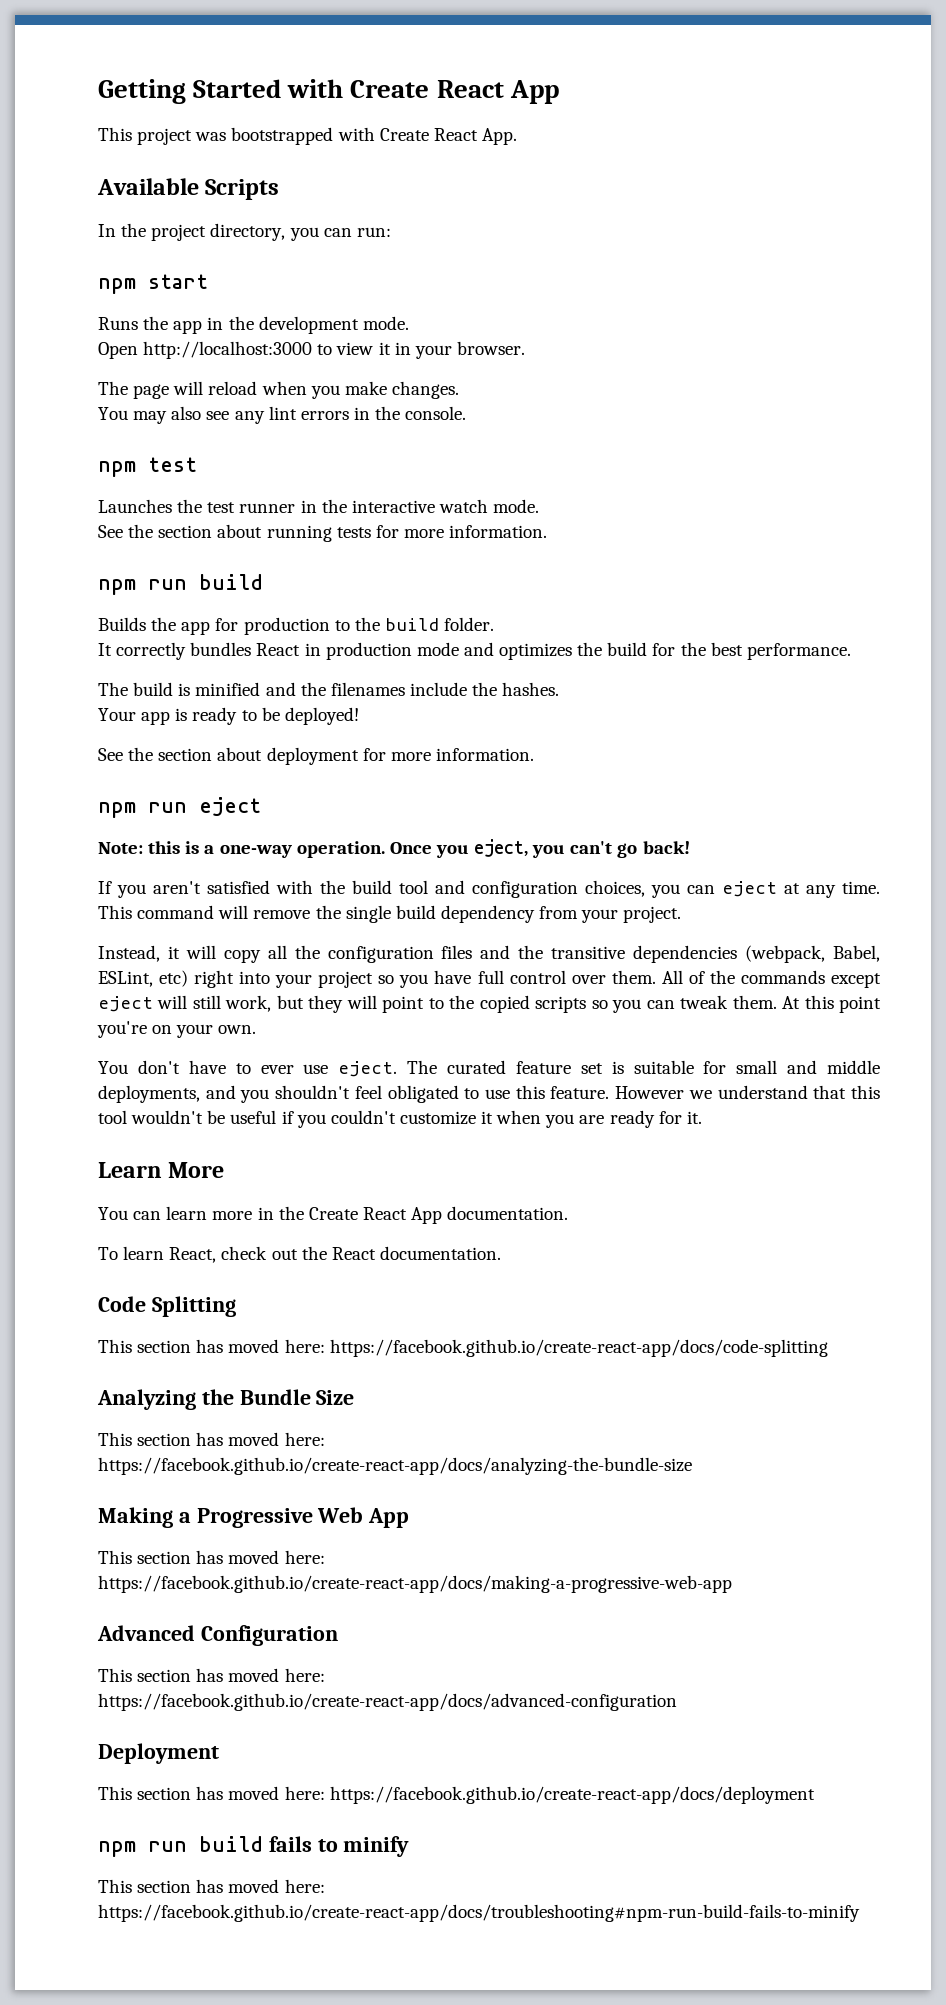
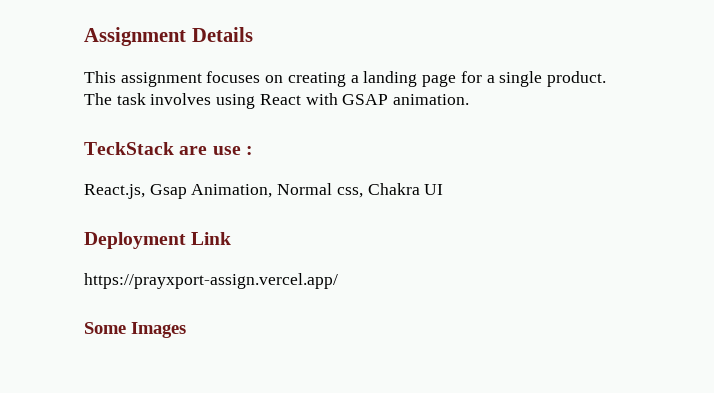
- Getting Started with Create React App
- This project was bootstrapped with Create React App.
- Available Scripts
- In the project directory, you can run:
- npm start
- Runs the app in the development mode.
- Open http://localhost:3000 to view it in your browser.
- The page will reload when you make changes.
- You may also see any lint errors in the console.
- npm test
- Launches the test runner in the interactive watch mode.
- See the section about running tests for more information.
- npm run build
- Builds the app for production to the build folder.
- It correctly bundles React in production mode and optimizes the build for the best performance.
- The build is minified and the filenames include the hashes.
- Your app is ready to be deployed!
- See the section about deployment for more information.
- npm run eject
- Note: this is a one-way operation. Once you eject, you can't go back!
- If you aren't satisfied with the build tool and configuration choices, you can eject at any time. This command will remove the single build dependency from your project.
- Instead, it will copy all the configuration files and the transitive dependencies (webpack, Babel, ESLint, etc) right into your project so you have full control over them. All of the commands except eject will still work, but they will point to the copied scripts so you can tweak them. At this point you're on your own.
- You don't have to ever use eject. The curated feature set is suitable for small and middle deployments, and you shouldn't feel obligated to use this feature. However we understand that this tool wouldn't be useful if you couldn't customize it when you are ready for it.
- Learn More
- You can learn more in the Create React App documentation.
- To learn React, check out the React documentation.
- Code Splitting
- This section has moved here: https://facebook.github.io/create-react-app/docs/code-splitting
- Analyzing the Bundle Size
- This section has moved here: https://facebook.github.io/create-react-app/docs/analyzing-the-bundle-size
- Making a Progressive Web App
- This section has moved here: https://facebook.github.io/create-react-app/docs/making-a-progressive-web-app
- Advanced Configuration
- This section has moved here: https://facebook.github.io/create-react-app/docs/advanced-configuration
- Deployment
- This section has moved here: https://facebook.github.io/create-react-app/docs/deployment
- npm run build fails to minify
- This section has moved here: https://facebook.github.io/create-react-app/docs/troubleshooting#npm-run-build-fails-to-minify
+ Assignment Details
+ This assignment focuses on creating a landing page for a single product. The task involves using React with GSAP animation.
+ TeckStack are use :
+ React.js, Gsap Animation, Normal css, Chakra UI
+ Deployment Link
+ https://prayxport-assign.vercel.app/
+ Some Images

